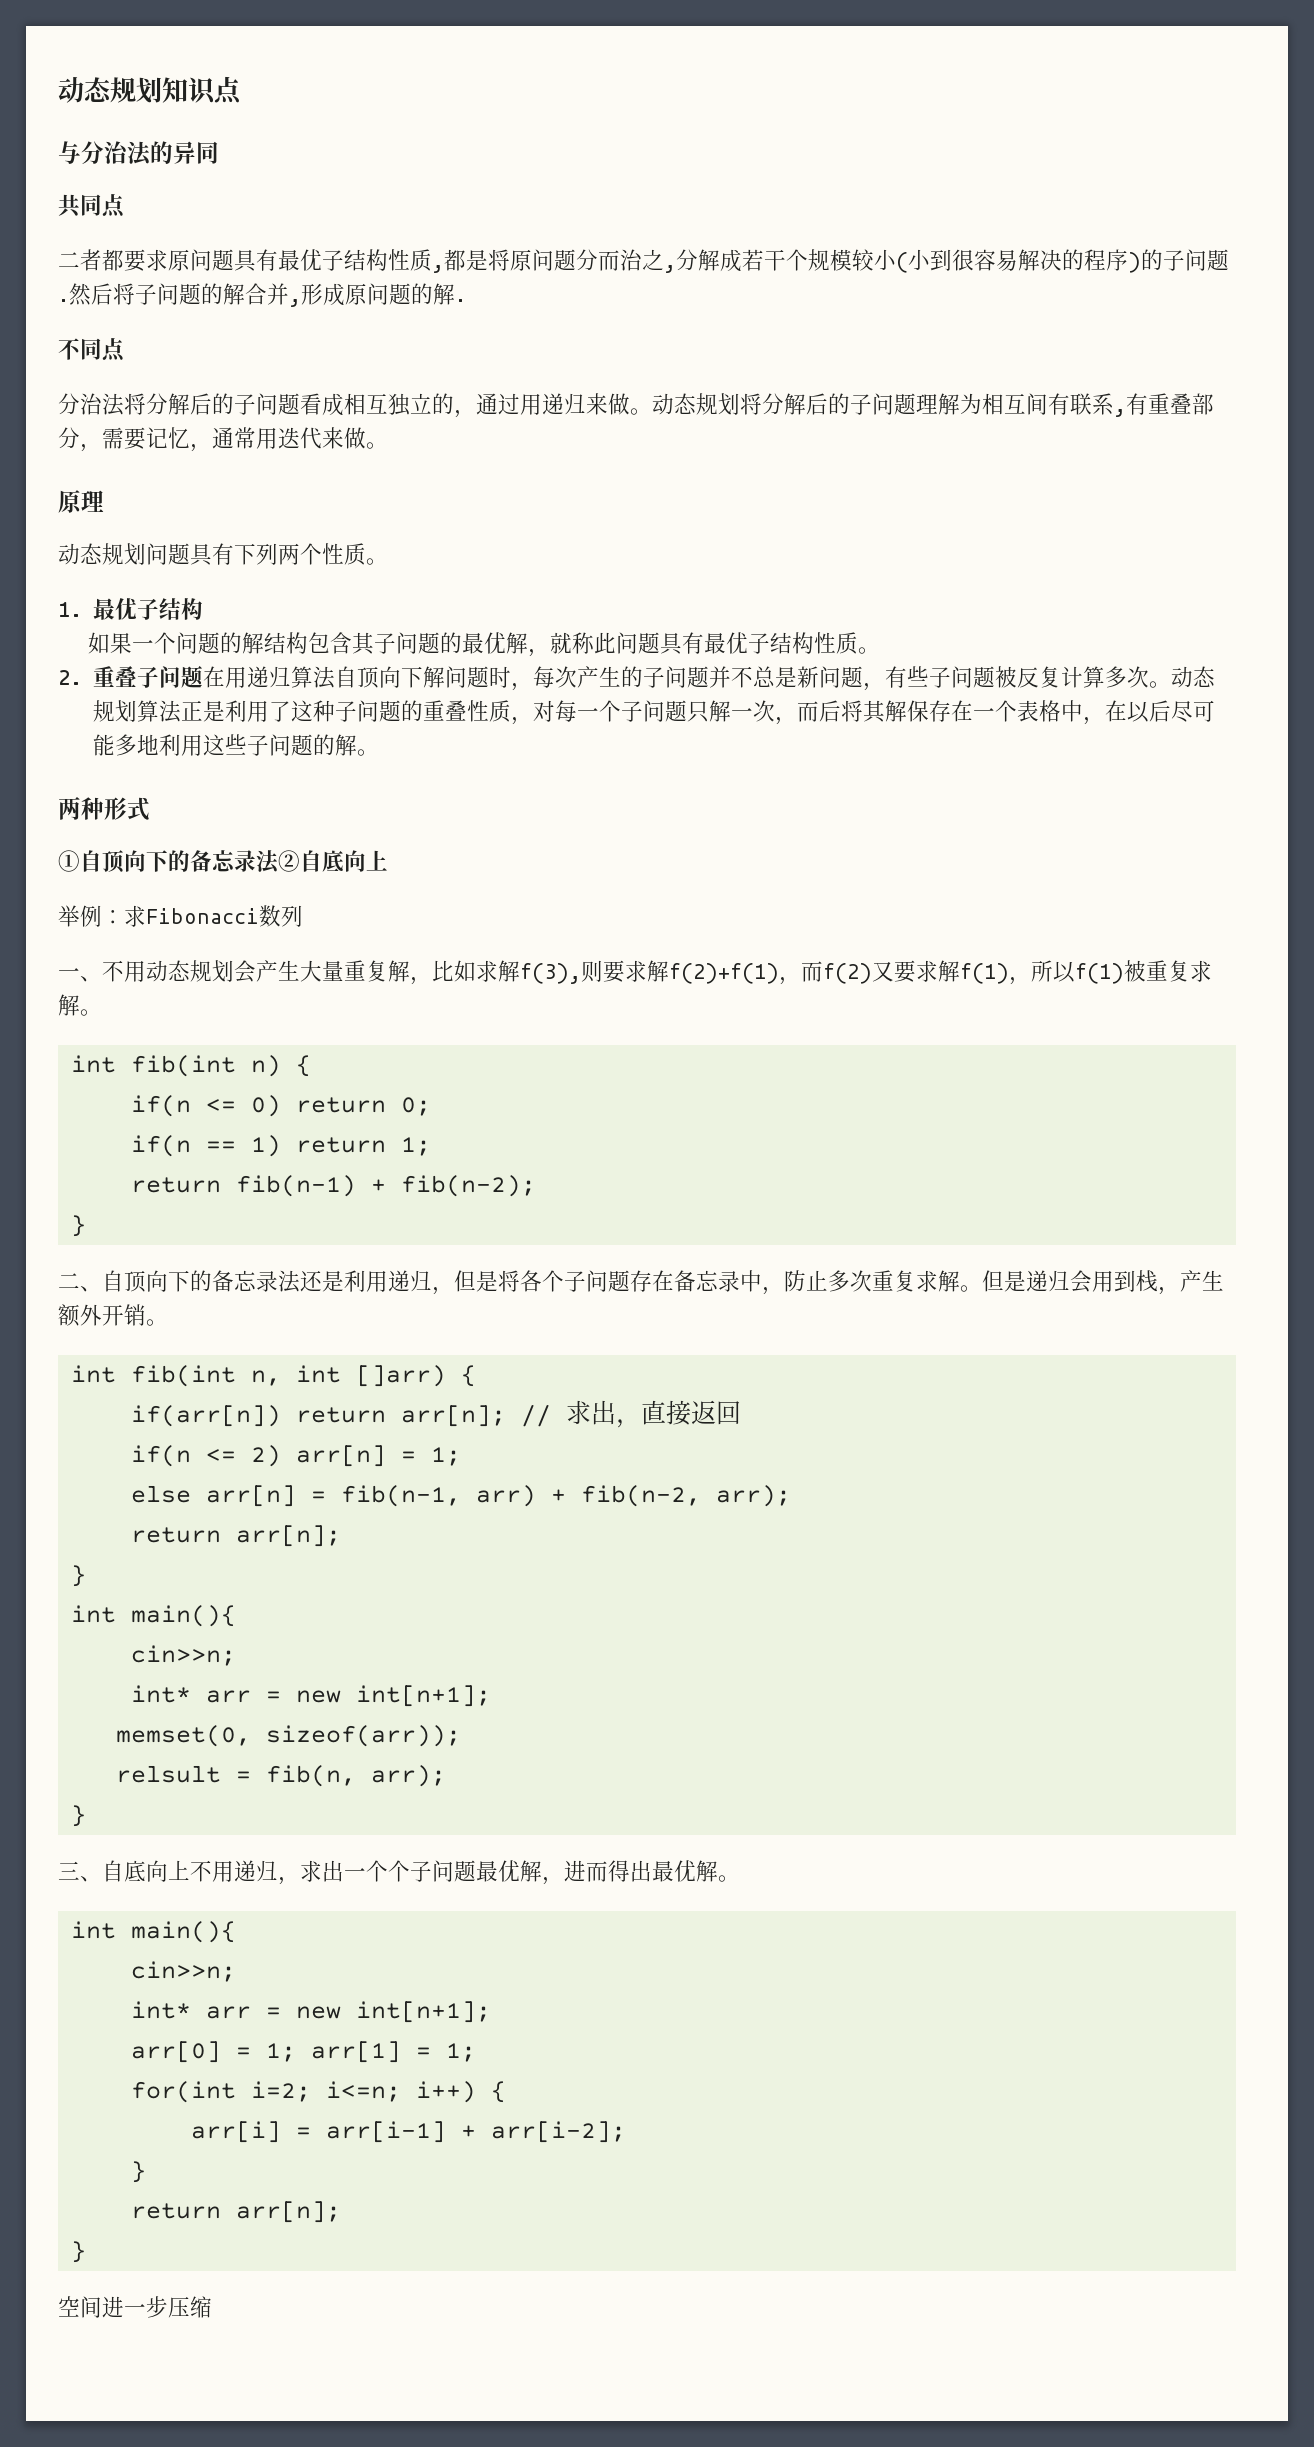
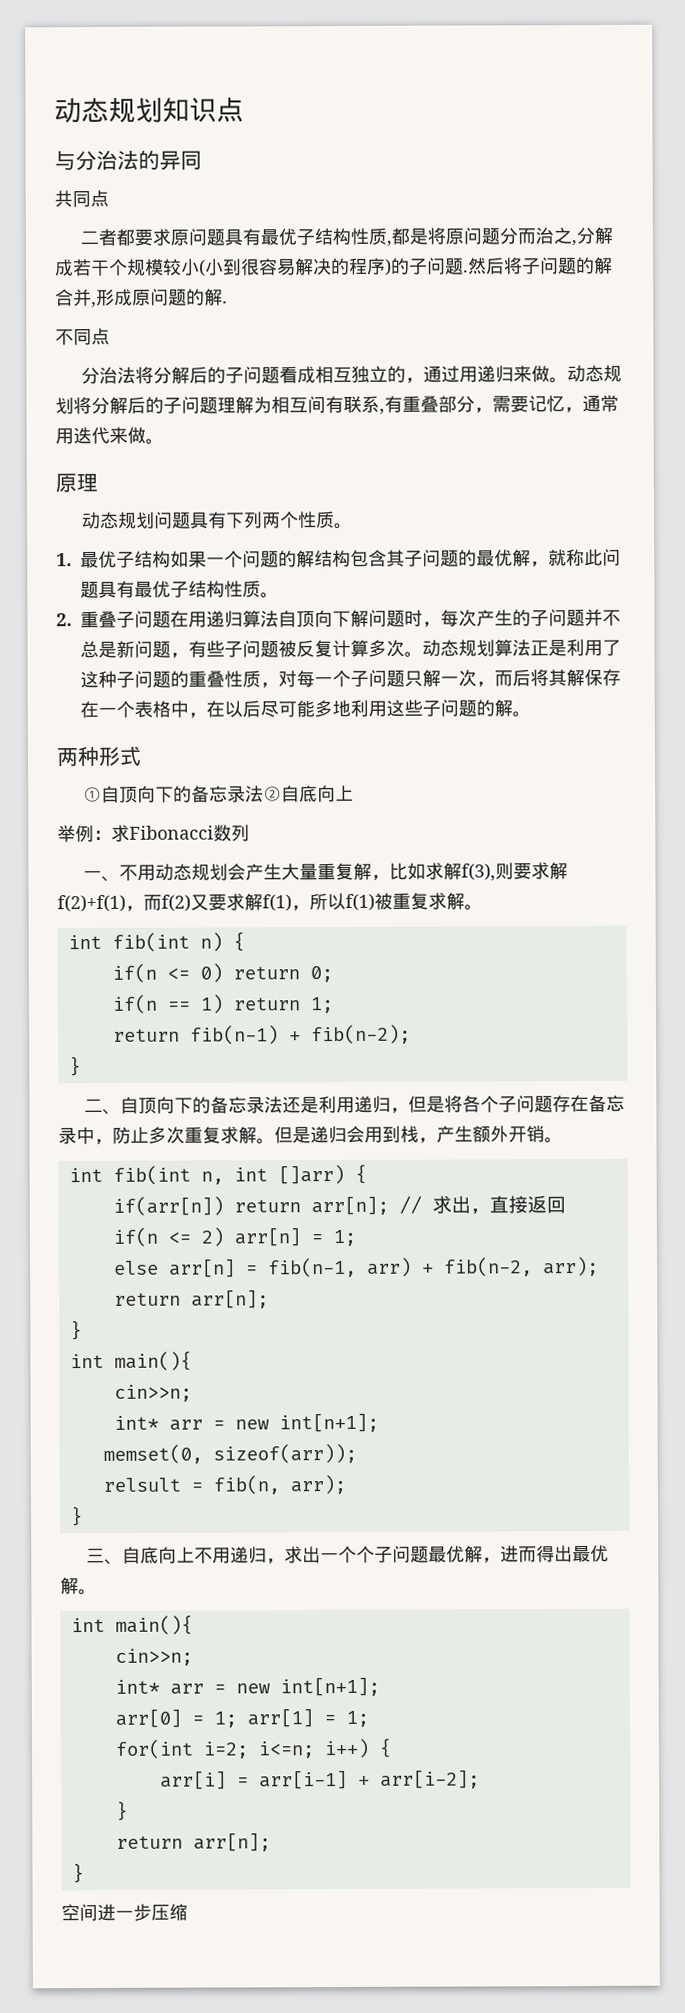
- 1.最优子结构
- 如果一个问题的解结构包含其子问题的最优解，就称此问题具有最优子结构性质。
+ 1.最优子结构如果一个问题的解结构包含其子问题的最优解，就称此问题具有最优子结构性质。

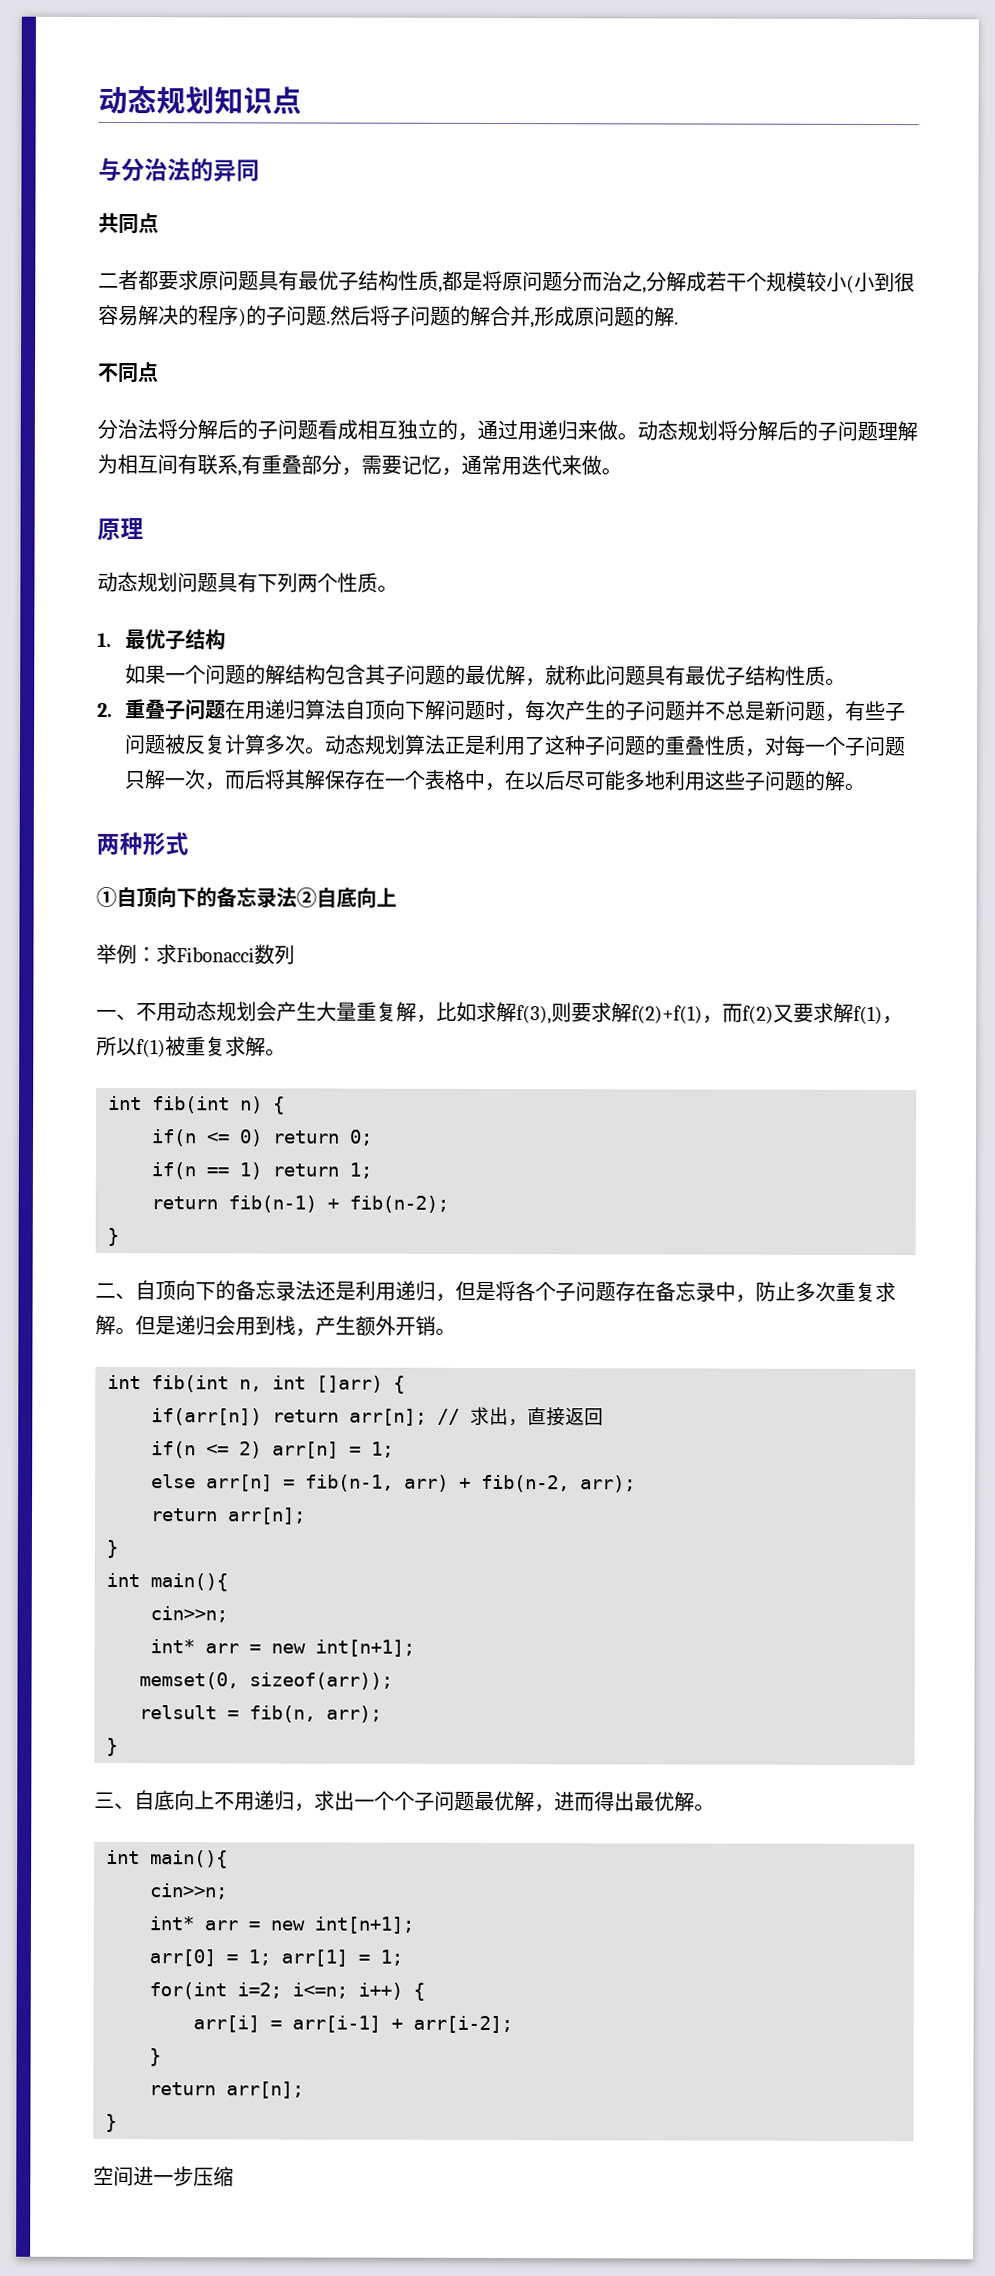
- 1.最优子结构如果一个问题的解结构包含其子问题的最优解，就称此问题具有最优子结构性质。
+ 1.最优子结构
+ 如果一个问题的解结构包含其子问题的最优解，就称此问题具有最优子结构性质。

